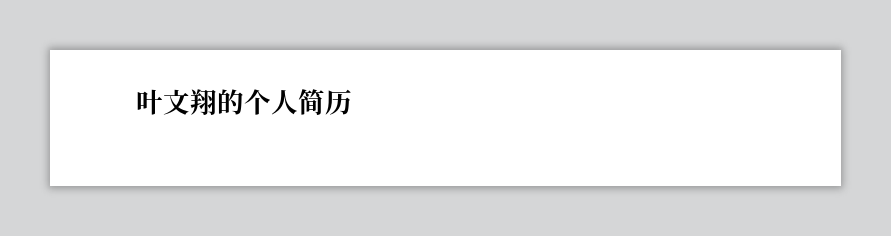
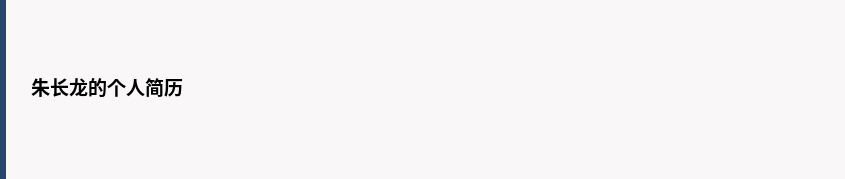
- 叶文翔的个人简历
+ 朱长龙的个人简历

